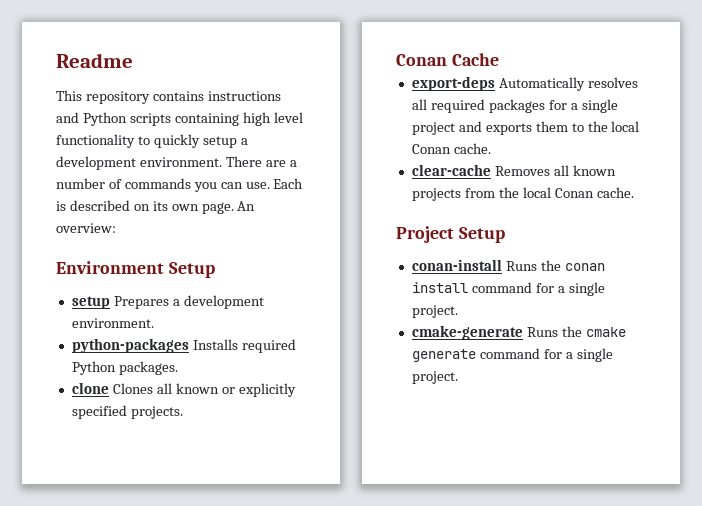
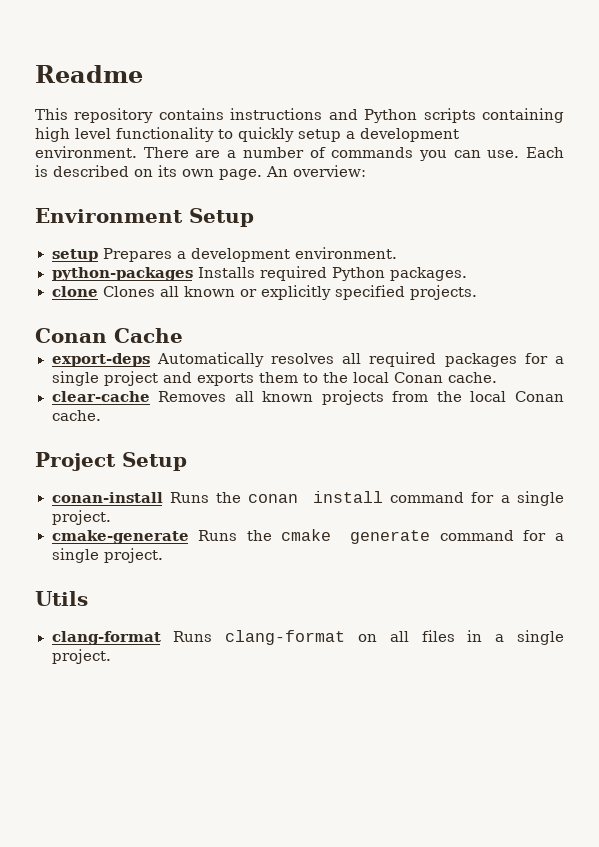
+ Utils
+ clang-format Runs clang-format on all files in a single project.

